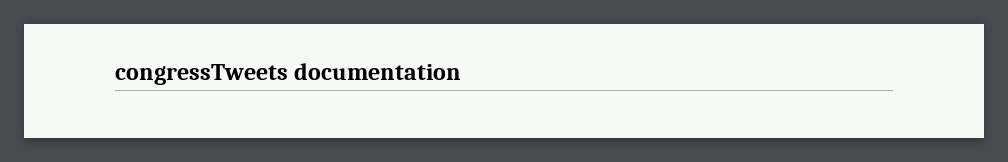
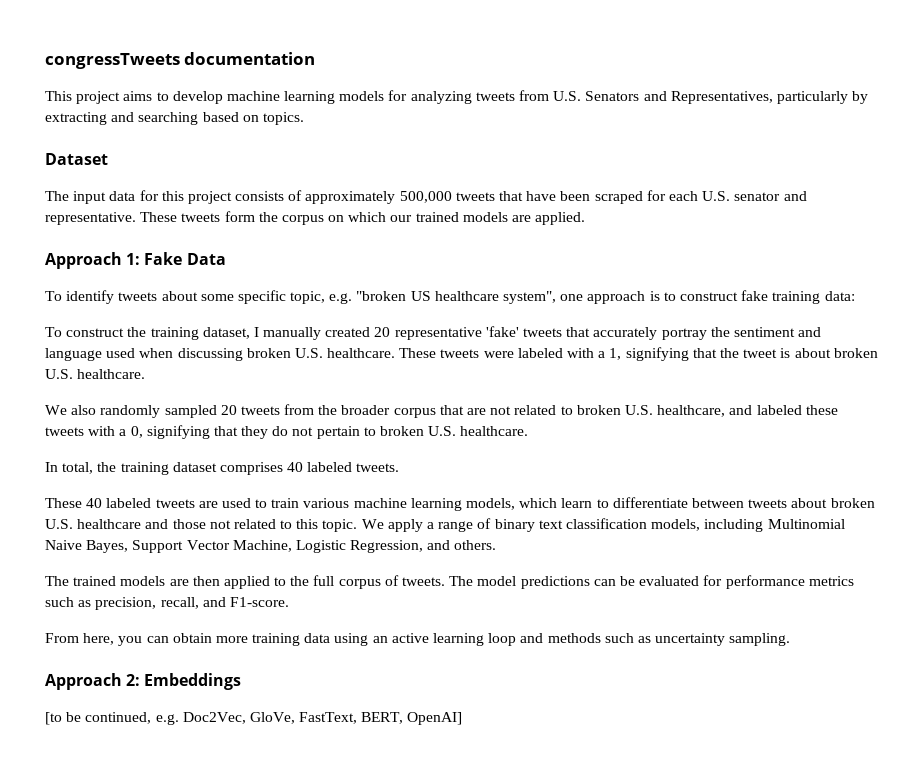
+ This project aims to develop machine learning models for analyzing tweets from U.S. Senators and Representatives, particularly by extracting and searching based on topics.
+ Dataset
+ The input data for this project consists of approximately 500,000 tweets that have been scraped for each U.S. senator and representative. These tweets form the corpus on which our trained models are applied.
+ Approach 1: Fake Data
+ To identify tweets about some specific topic, e.g. "broken US healthcare system", one approach is to construct fake training data:
+ To construct the training dataset, I manually created 20 representative 'fake' tweets that accurately portray the sentiment and language used when discussing broken U.S. healthcare. These tweets were labeled with a 1, signifying that the tweet is about broken U.S. healthcare.
+ We also randomly sampled 20 tweets from the broader corpus that are not related to broken U.S. healthcare, and labeled these tweets with a 0, signifying that they do not pertain to broken U.S. healthcare.
+ In total, the training dataset comprises 40 labeled tweets.
+ These 40 labeled tweets are used to train various machine learning models, which learn to differentiate between tweets about broken U.S. healthcare and those not related to this topic. We apply a range of binary text classification models, including Multinomial Naive Bayes, Support Vector Machine, Logistic Regression, and others.
+ The trained models are then applied to the full corpus of tweets. The model predictions can be evaluated for performance metrics such as precision, recall, and F1-score.
+ From here, you can obtain more training data using an active learning loop and methods such as uncertainty sampling.
+ Approach 2: Embeddings
+ [to be continued, e.g. Doc2Vec, GloVe, FastText, BERT, OpenAI]

